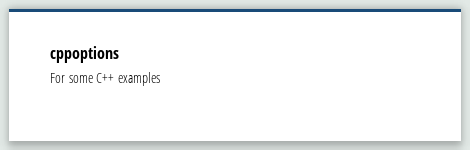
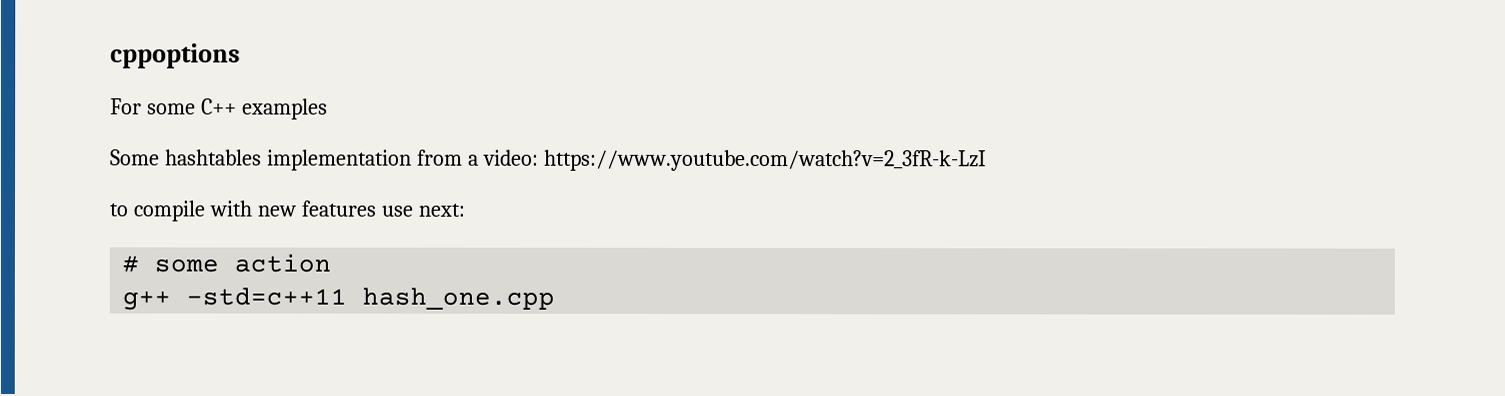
+ Some hashtables implementation from a video: https://www.youtube.com/watch?v=2_3fR-k-LzI
+ to compile with new features use next:
+ # some action
+ g++ -std=c++11 hash_one.cpp

